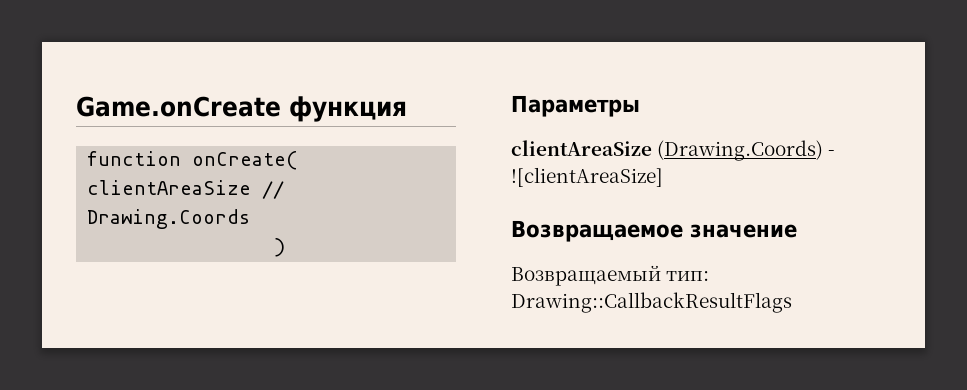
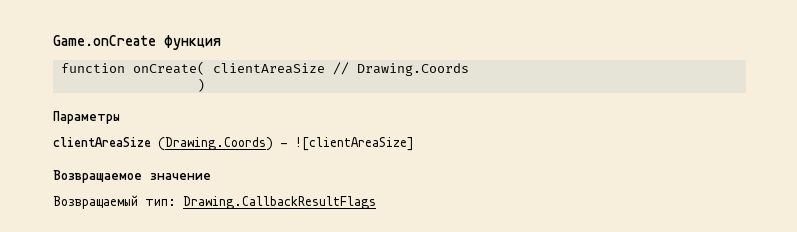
- Возвращаемый тип: Drawing::CallbackResultFlags
+ Возвращаемый тип: Drawing.CallbackResultFlags

